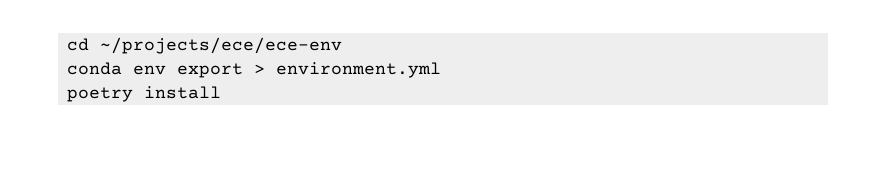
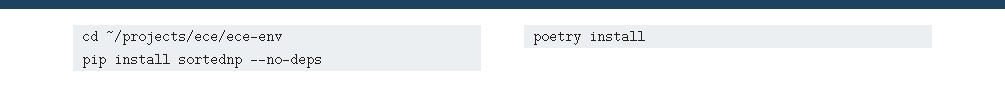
- conda env export > environment.yml
+ pip install sortednp --no-deps

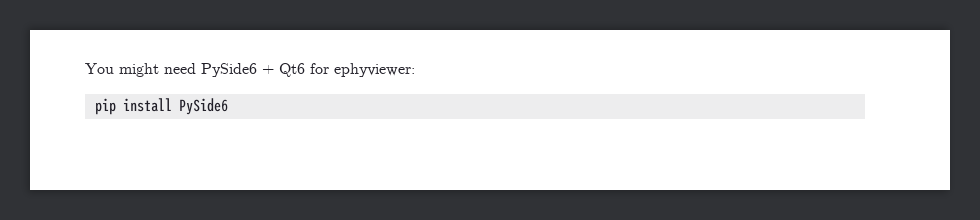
- cd ~/projects/ece/ece-env
- pip install sortednp --no-deps
- poetry install
+ You might need PySide6 + Qt6 for ephyviewer:
+ pip install PySide6

